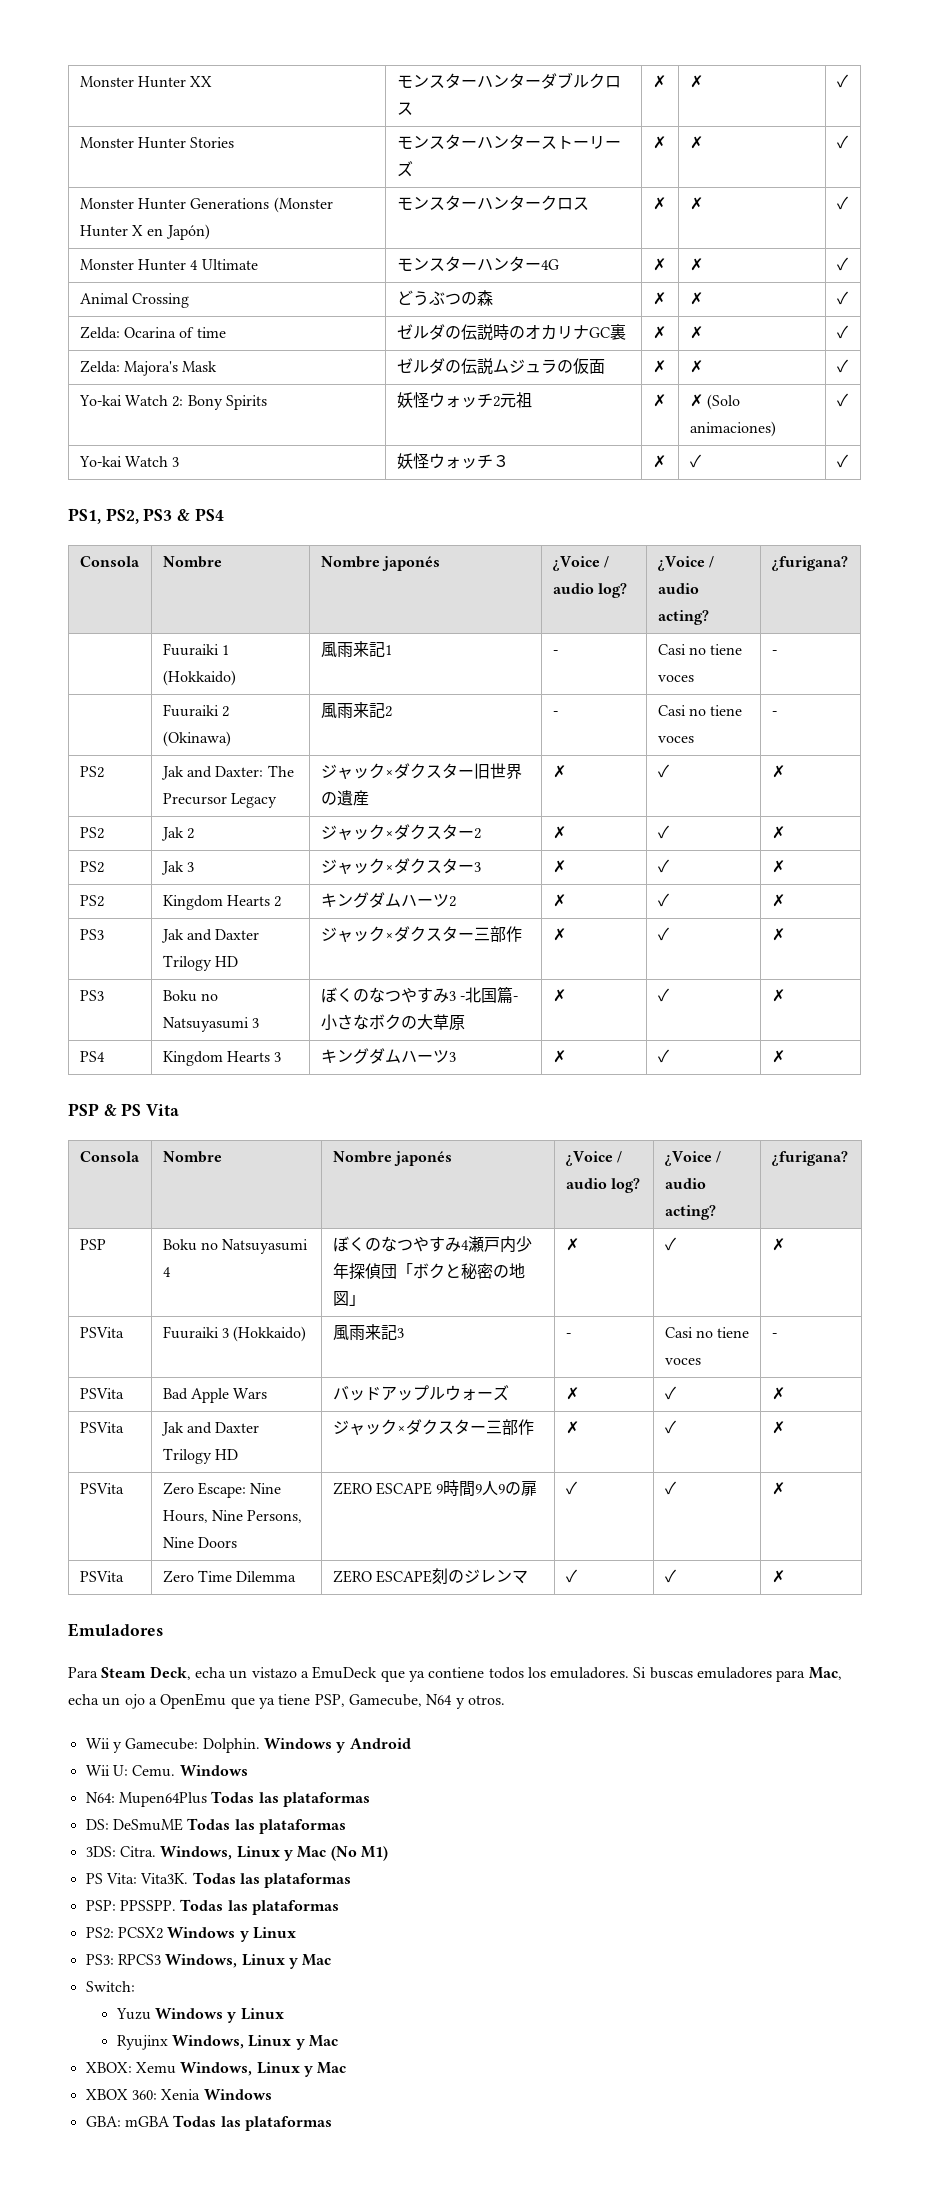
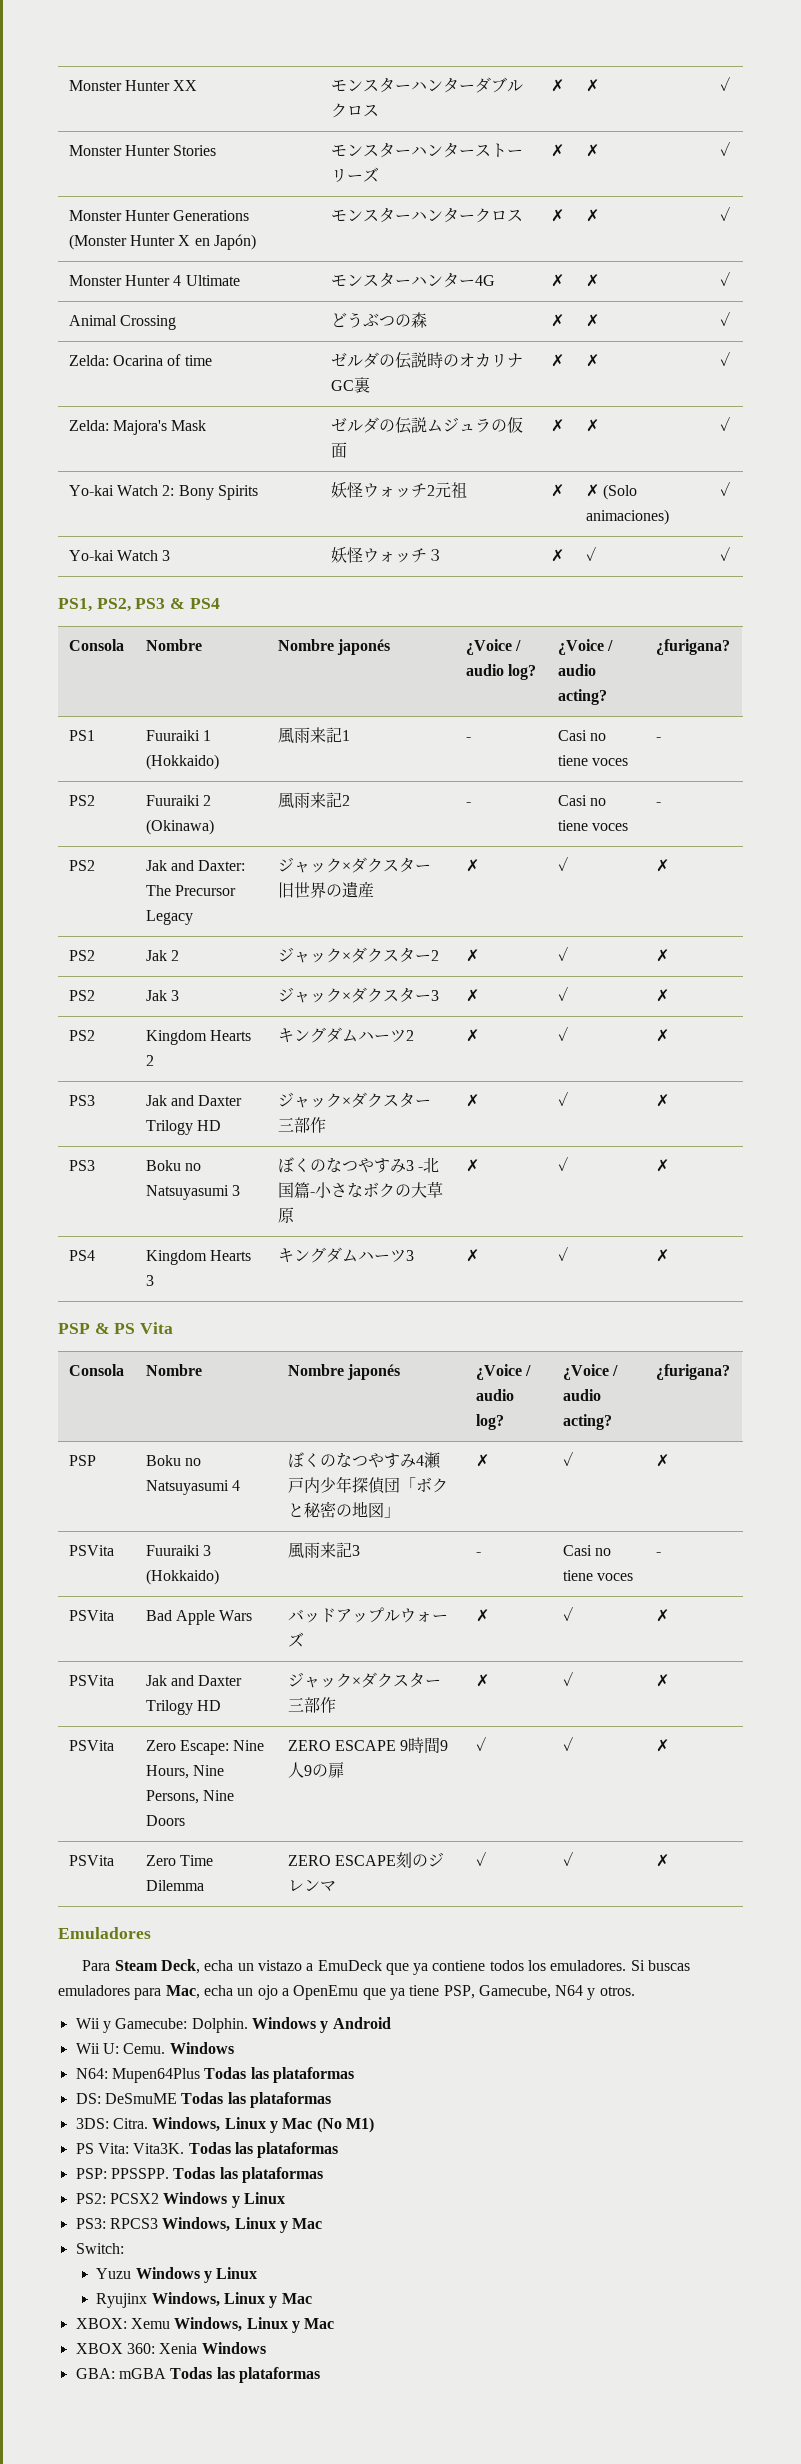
- | Fuuraiki 1 (Hokkaido) | 風雨来記1 | - | Casi no tiene voces | -
+ PS1 | Fuuraiki 1 (Hokkaido) | 風雨来記1 | - | Casi no tiene voces | -
- | Fuuraiki 2 (Okinawa) | 風雨来記2 | - | Casi no tiene voces | -
+ PS2 | Fuuraiki 2 (Okinawa) | 風雨来記2 | - | Casi no tiene voces | -

